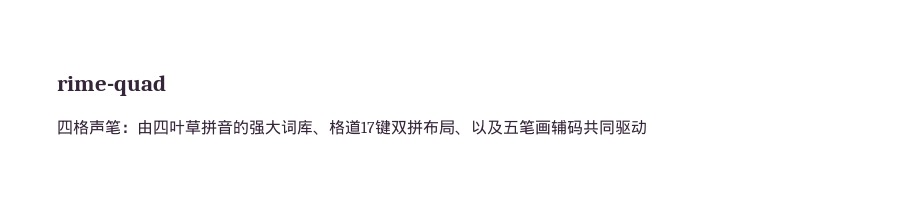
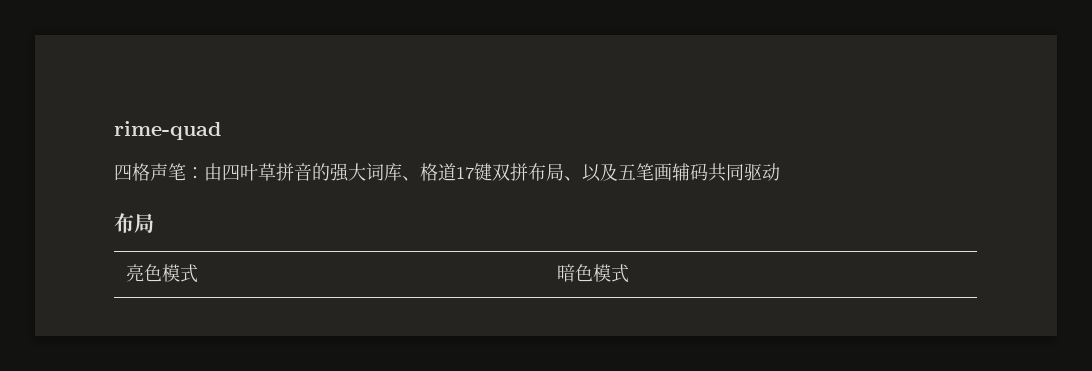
  四格声笔：由四叶草拼音的强大词库、格道17键双拼布局、以及五笔画辅码共同驱动
+ 布局
+ 亮色模式 | 暗色模式

